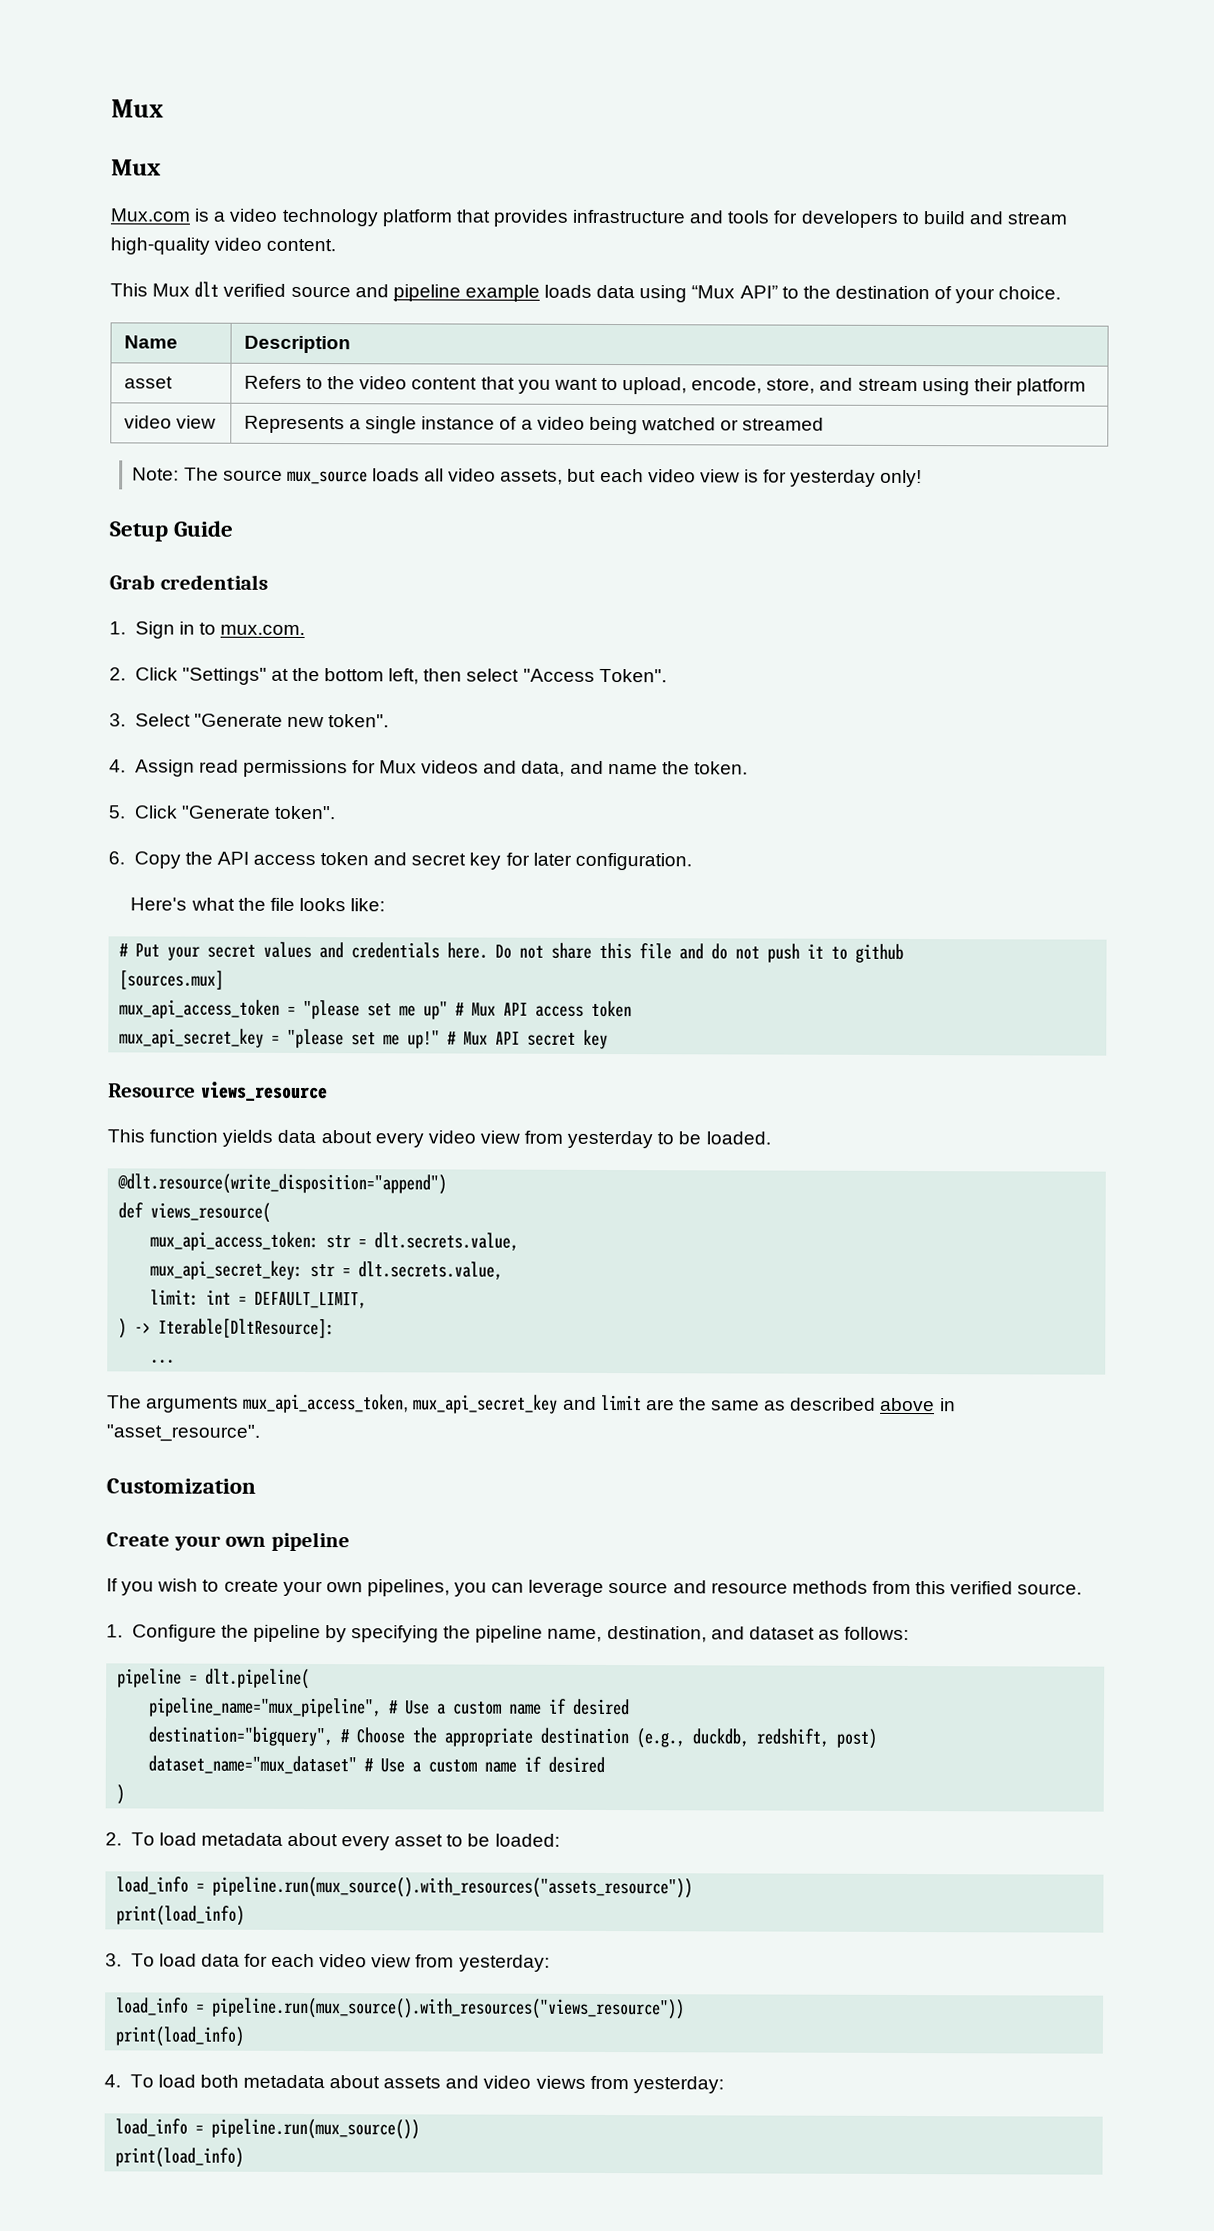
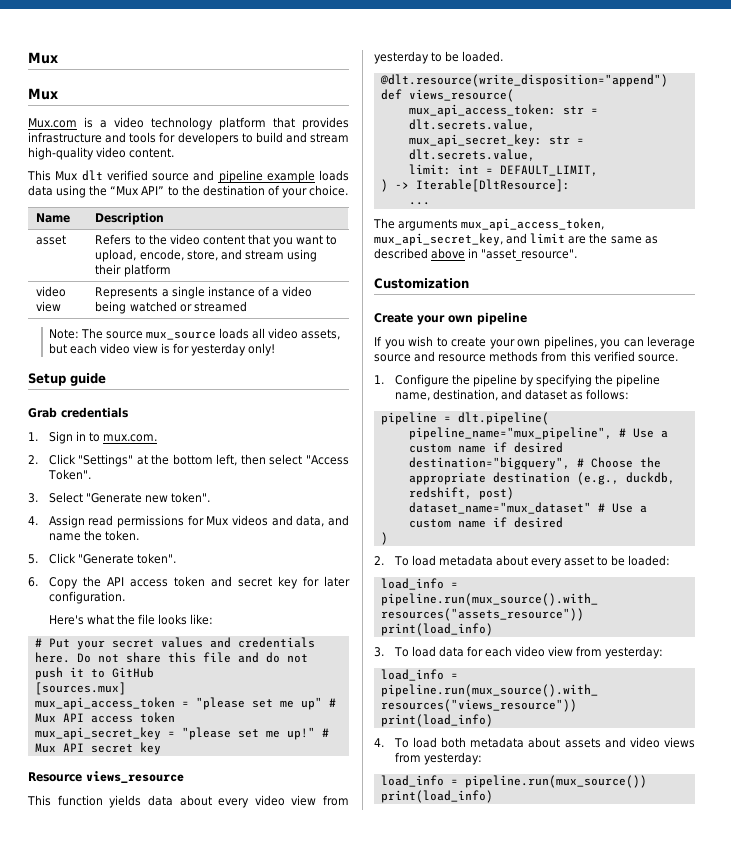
- This Mux dlt verified source and pipeline example loads data using “Mux API” to the destination of your choice.
+ This Mux dlt verified source and pipeline example loads data using the “Mux API” to the destination of your choice.
- Setup Guide
+ Setup guide
- Do not share this file and do not push it to github
+ Do not share this file and do not push it to GitHub
- The arguments mux_api_access_token, mux_api_secret_key and limit are the same as described above in "asset_resource".
+ The arguments mux_api_access_token, mux_api_secret_key, and limit are the same as described above in "asset_resource".

